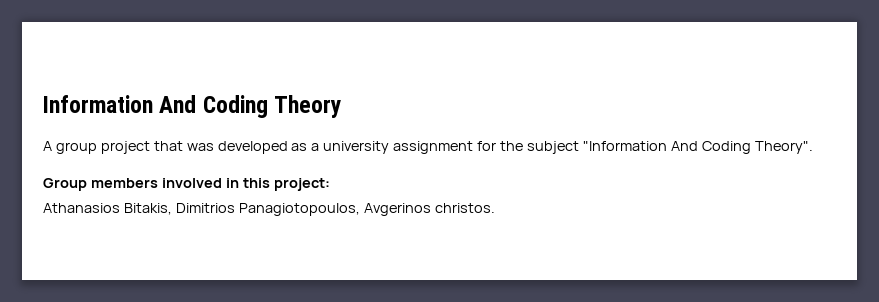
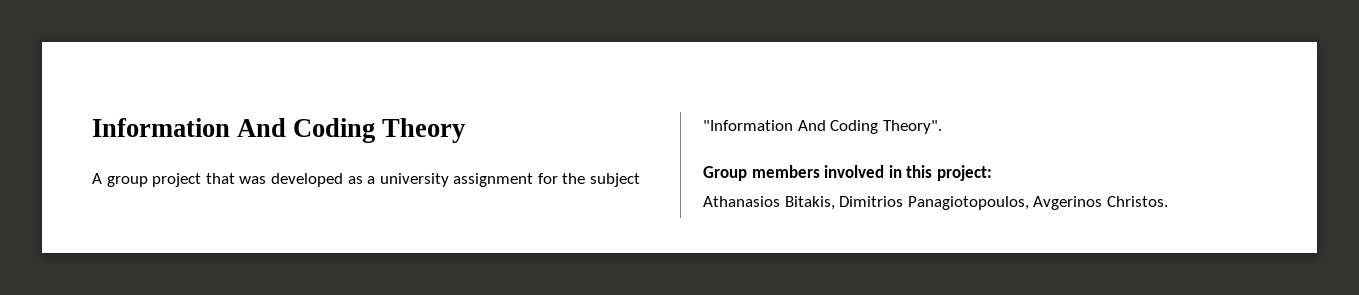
- Athanasios Bitakis, Dimitrios Panagiotopoulos, Avgerinos christos.
+ Athanasios Bitakis, Dimitrios Panagiotopoulos, Avgerinos Christos.

